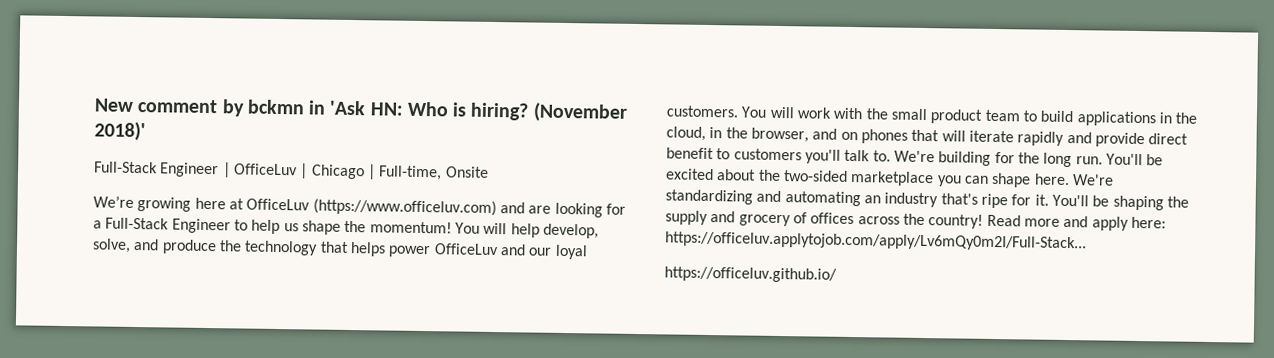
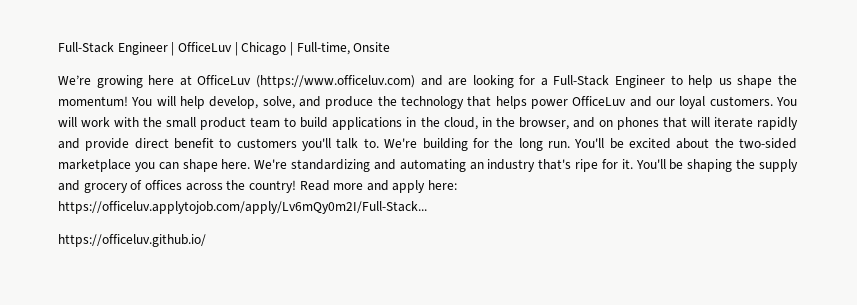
- New comment by bckmn in 'Ask HN: Who is hiring? (November 2018)'

